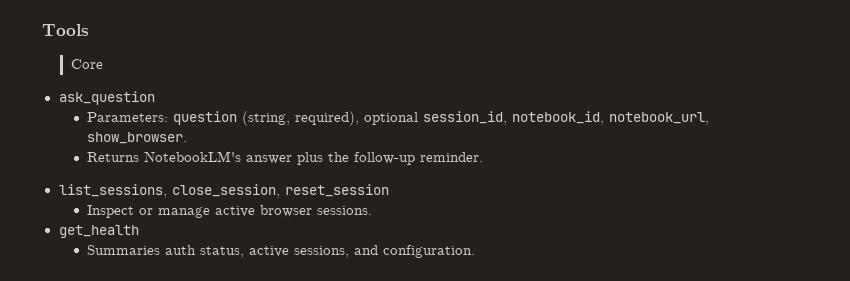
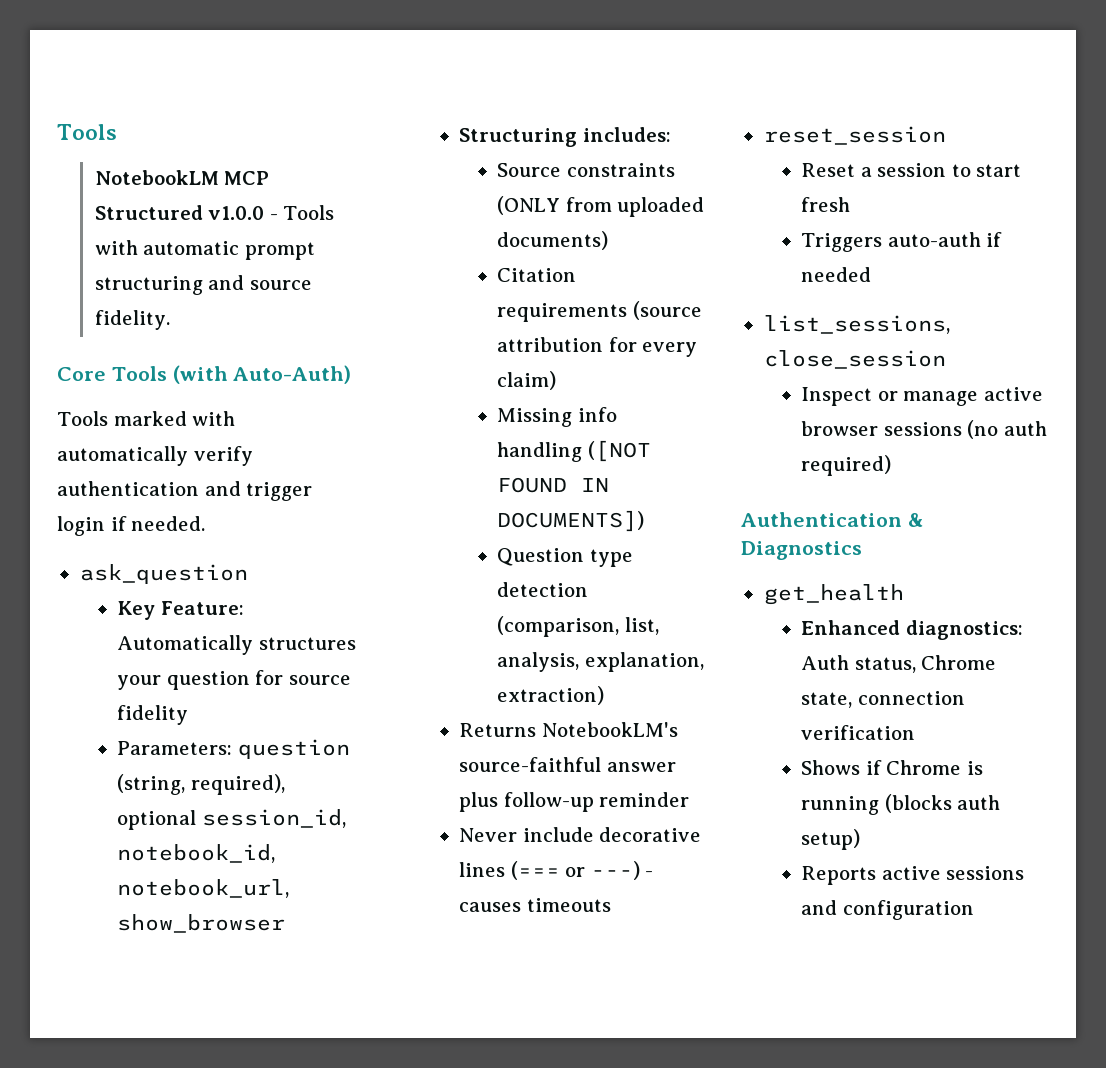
- Core
+ NotebookLM MCP Structured v1.0.0 - Tools with automatic prompt structuring and source fidelity.
+ Core Tools (with Auto-Auth)
+ Tools marked with automatically verify authentication and trigger login if needed.
  ask_question
+ Key Feature: Automatically structures your question for source fidelity
- Parameters: question (string, required), optional session_id, notebook_id, notebook_url, show_browser.
+ Parameters: question (string, required), optional session_id, notebook_id, notebook_url, show_browser
+ Structuring includes:
+ Source constraints (ONLY from uploaded documents)
+ Citation requirements (source attribution for every claim)
+ Missing info handling ([NOT FOUND IN DOCUMENTS])
+ Question type detection (comparison, list, analysis, explanation, extraction)
- Returns NotebookLM's answer plus the follow-up reminder.
+ Returns NotebookLM's source-faithful answer plus follow-up reminder
+ Never include decorative lines (=== or ---) - causes timeouts
+ reset_session
+ Reset a session to start fresh
+ Triggers auto-auth if needed
- list_sessions, close_session, reset_session
+ list_sessions, close_session
- Inspect or manage active browser sessions.
+ Inspect or manage active browser sessions (no auth required)
+ Authentication & Diagnostics
  get_health
- Summaries auth status, active sessions, and configuration.
+ Enhanced diagnostics: Auth status, Chrome state, connection verification
+ Shows if Chrome is running (blocks auth setup)
+ Reports active sessions and configuration

